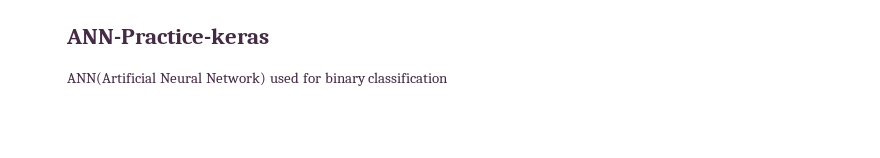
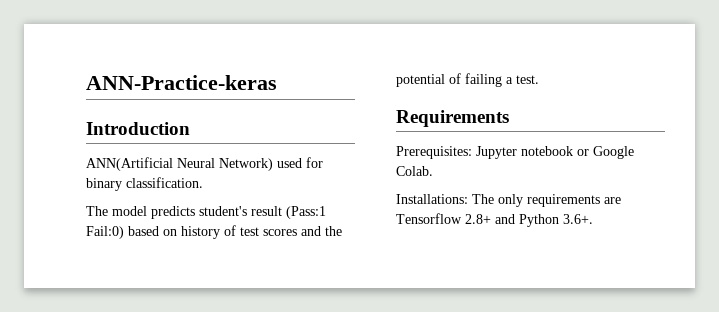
+ Introduction
- ANN(Artificial Neural Network) used for binary classification
+ ANN(Artificial Neural Network) used for binary classification.
+ The model predicts student's result (Pass:1 Fail:0) based on history of test scores and the potential of failing a test.
+ Requirements
+ Prerequisites: Jupyter notebook or Google Colab.
+ Installations: The only requirements are Tensorflow 2.8+ and Python 3.6+.

